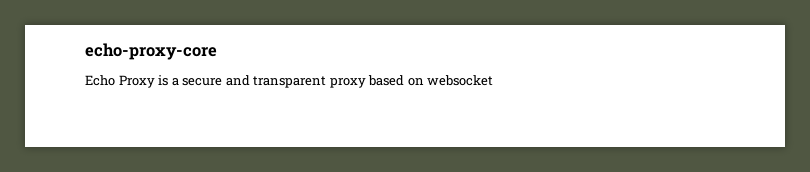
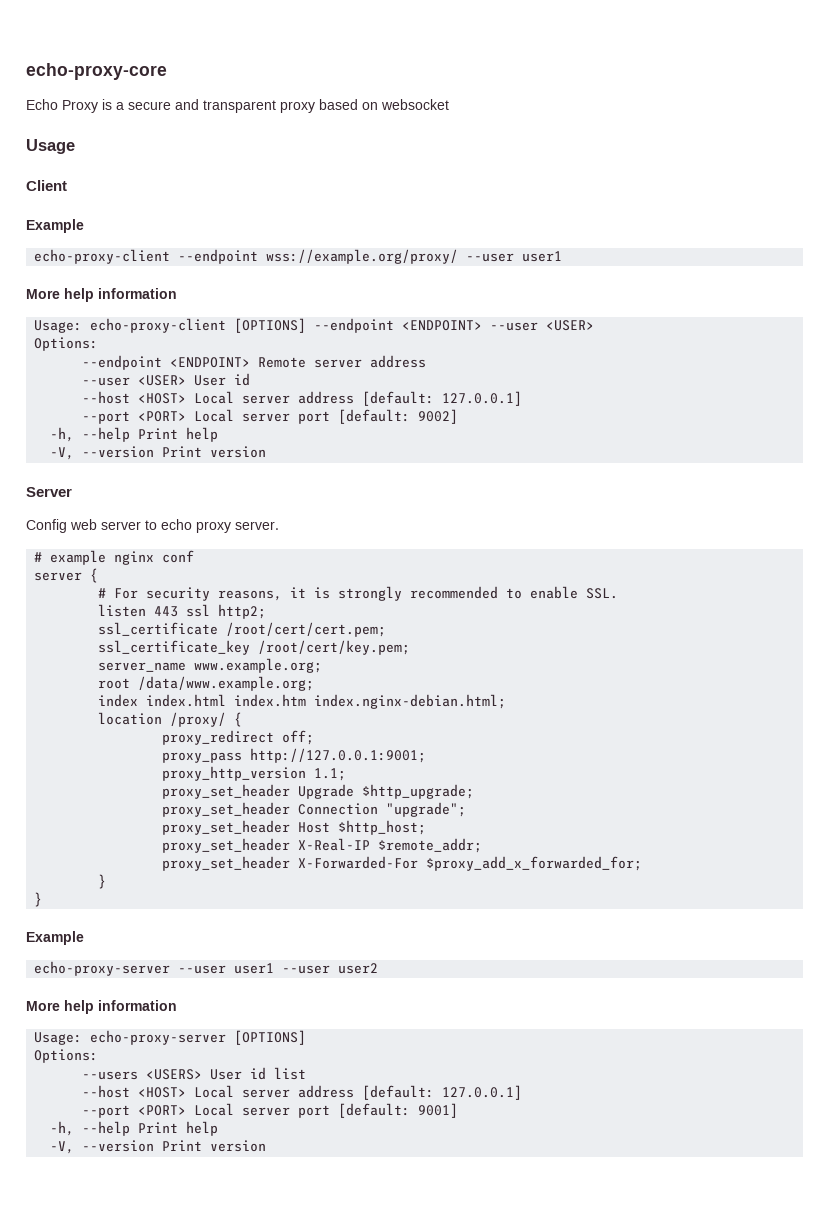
+ Usage
+ Client
+ Example
+ echo-proxy-client --endpoint wss://example.org/proxy/ --user user1
+ More help information
+ Usage: echo-proxy-client [OPTIONS] --endpoint <ENDPOINT> --user <USER>
+ Options:
+ --endpoint <ENDPOINT> Remote server address
+ --user <USER> User id
+ --host <HOST> Local server address [default: 127.0.0.1]
+ --port <PORT> Local server port [default: 9002]
+ -h, --help Print help
+ -V, --version Print version
+ Server
+ Config web server to echo proxy server.
+ # example nginx conf
+ server {
+ # For security reasons, it is strongly recommended to enable SSL.
+ listen 443 ssl http2;
+ ssl_certificate /root/cert/cert.pem;
+ ssl_certificate_key /root/cert/key.pem;
+ server_name www.example.org;
+ root /data/www.example.org;
+ index index.html index.htm index.nginx-debian.html;
+ location /proxy/ {
+ proxy_redirect off;
+ proxy_pass http://127.0.0.1:9001;
+ proxy_http_version 1.1;
+ proxy_set_header Upgrade $http_upgrade;
+ proxy_set_header Connection "upgrade";
+ proxy_set_header Host $http_host;
+ proxy_set_header X-Real-IP $remote_addr;
+ proxy_set_header X-Forwarded-For $proxy_add_x_forwarded_for;
+ }
+ }
+ Example
+ echo-proxy-server --user user1 --user user2
+ More help information
+ Usage: echo-proxy-server [OPTIONS]
+ Options:
+ --users <USERS> User id list
+ --host <HOST> Local server address [default: 127.0.0.1]
+ --port <PORT> Local server port [default: 9001]
+ -h, --help Print help
+ -V, --version Print version

